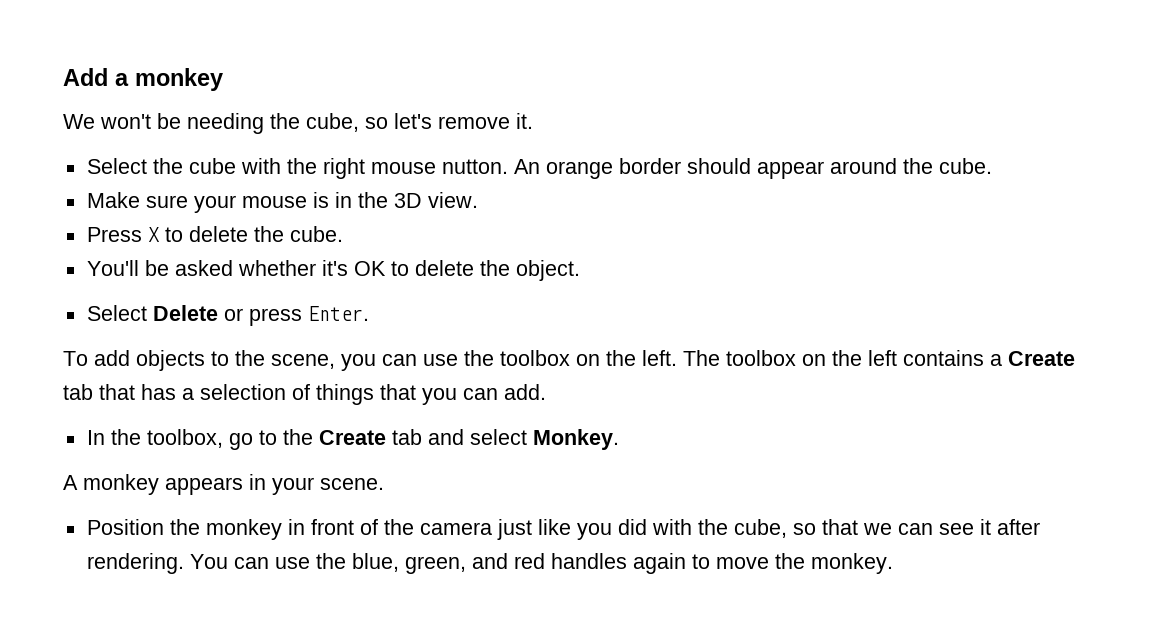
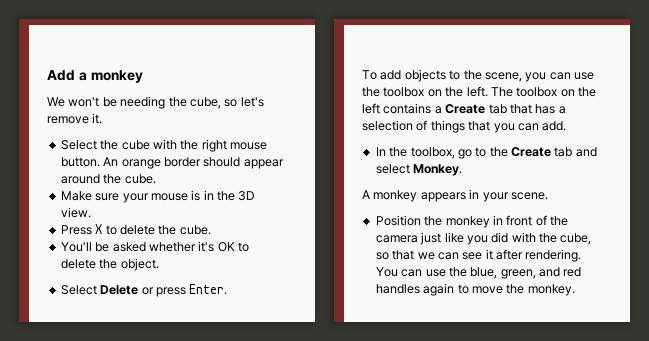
- Select the cube with the right mouse nutton.
+ Select the cube with the right mouse button.

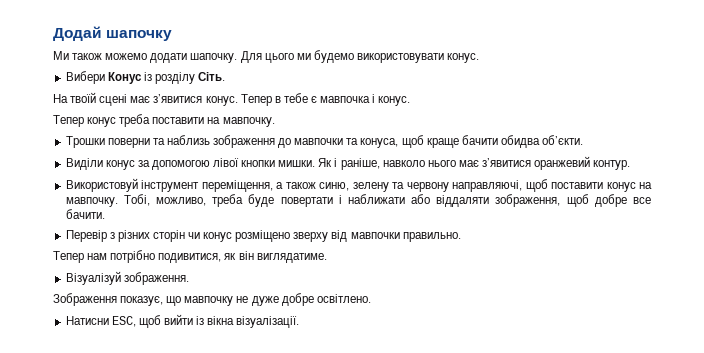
- Add a monkey
- We won't be needing the cube, so let's remove it.
- Select the cube with the right mouse button. An orange border should appear around the cube.
- Make sure your mouse is in the 3D view.
- Press X to delete the cube.
- You'll be asked whether it's OK to delete the object.
- Select Delete or press Enter.
- To add objects to the scene, you can use the toolbox on the left. The toolbox on the left contains a Create tab that has a selection of things that you can add.
- In the toolbox, go to the Create tab and select Monkey.
- A monkey appears in your scene.
- Position the monkey in front of the camera just like you did with the cube, so that we can see it after rendering. You can use the blue, green, and red handles again to move the monkey.
+ Додай шапочку
+ Ми також можемо додати шапочку. Для цього ми будемо використовувати конус.
+ Вибери Конус із розділу Сіть.
+ На твоїй сцені має з’явитися конус. Тепер в тебе є мавпочка і конус.
+ Тепер конус треба поставити на мавпочку.
+ Трошки поверни та наблизь зображення до мавпочки та конуса, щоб краще бачити обидва об’єкти.
+ Виділи конус за допомогою лівої кнопки мишки. Як і раніше, навколо нього має з’явитися оранжевий контур.
+ Використовуй інструмент переміщення, а також синю, зелену та червону направляючі, щоб поставити конус на мавпочку. Тобі, можливо, треба буде повертати і наближати або віддаляти зображення, щоб добре все бачити.
+ Перевір з різних сторін чи конус розміщено зверху від мавпочки правильно.
+ Тепер нам потрібно подивитися, як він виглядатиме.
+ Візуалізуй зображення.
+ Зображення показує, що мавпочку не дуже добре освітлено.
+ Натисни ESC, щоб вийти із вікна візуалізації.

